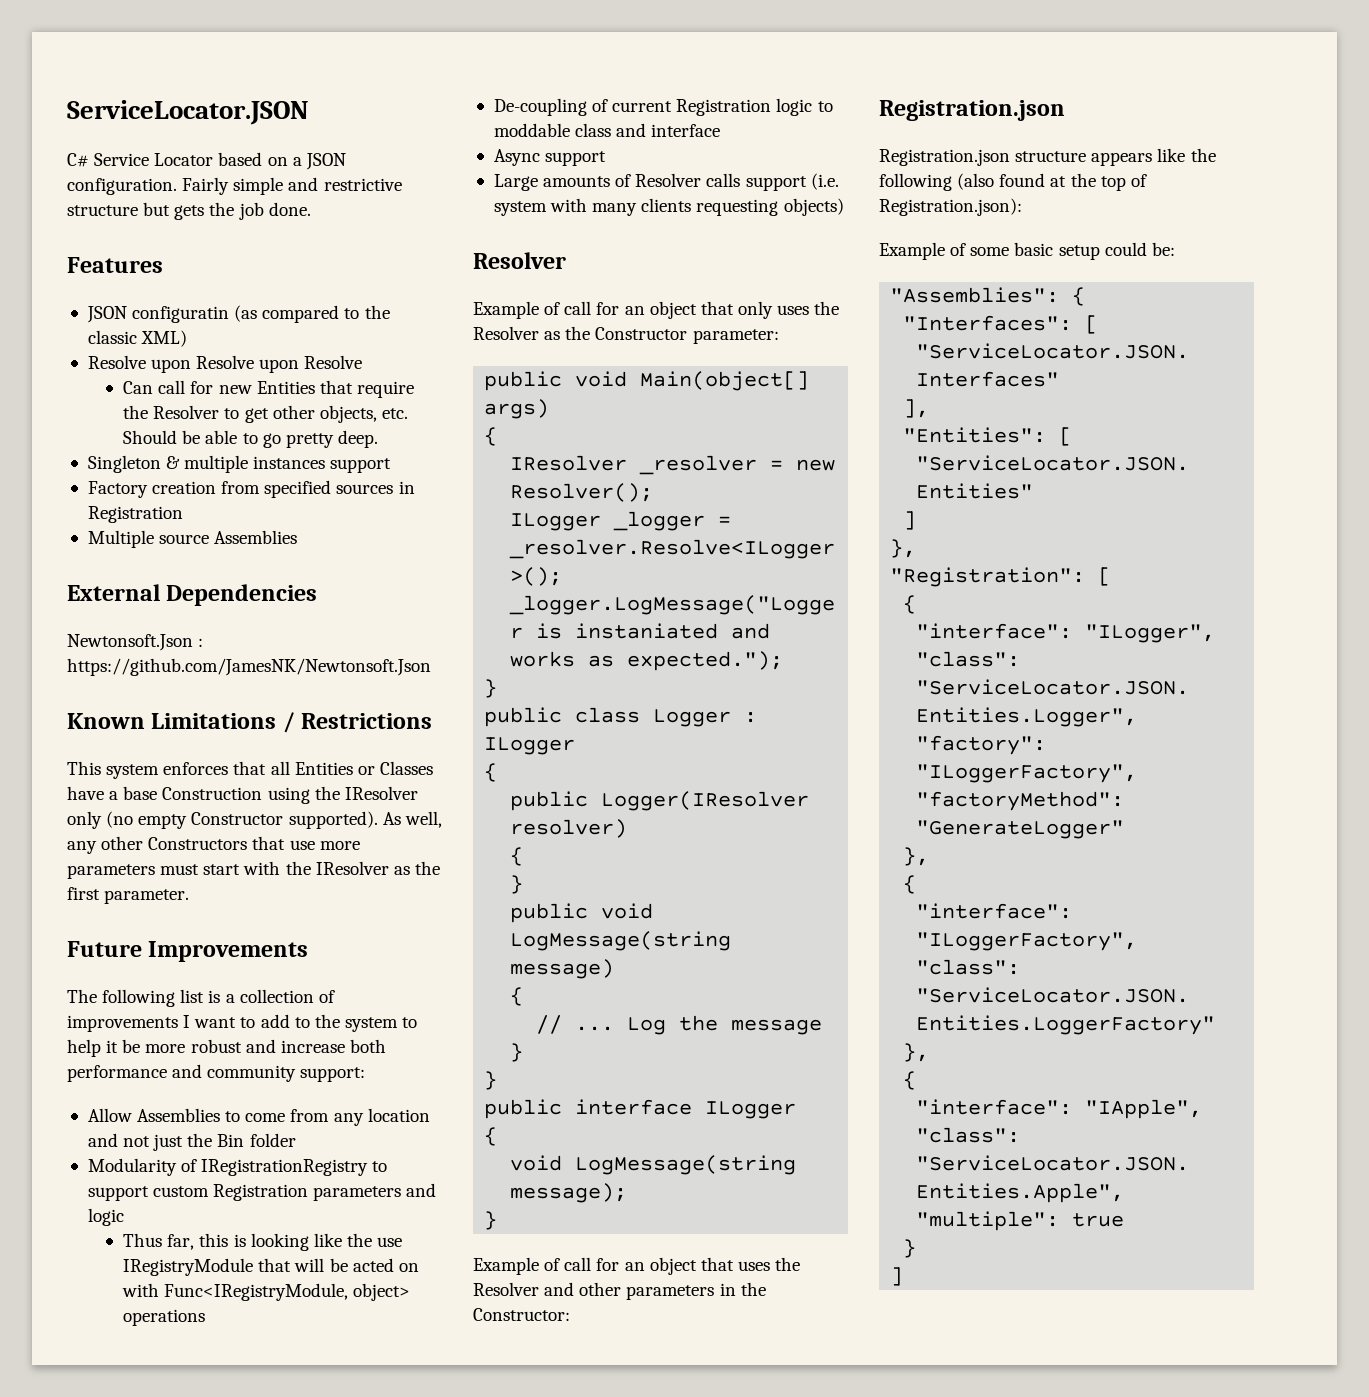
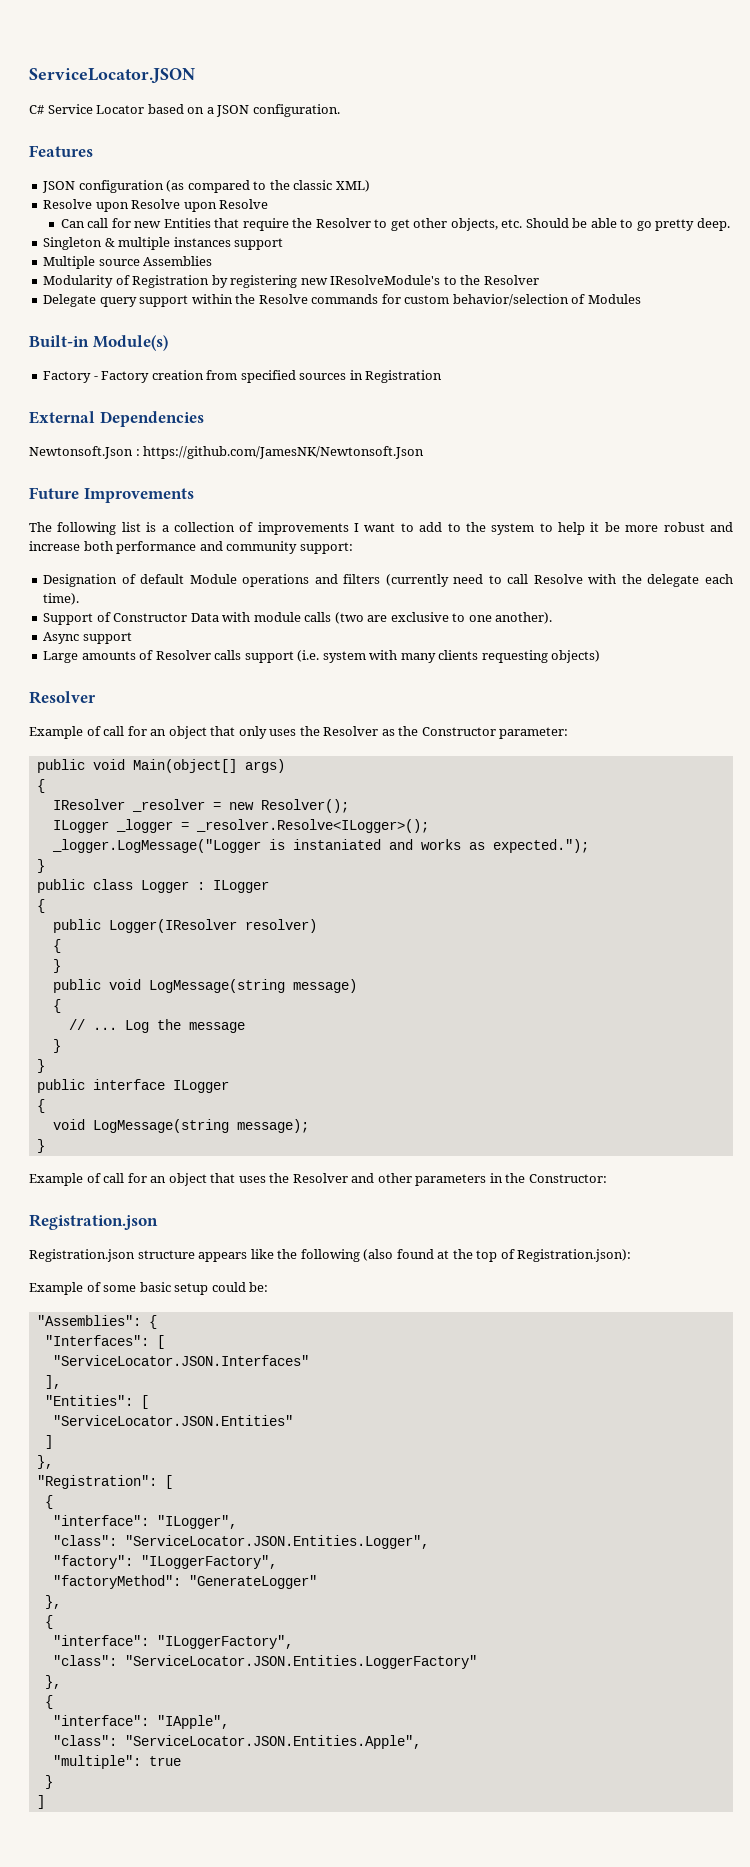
- Fairly simple and restrictive structure but gets the job done.
- JSON configuratin (as compared to the classic XML)
+ JSON configuration (as compared to the classic XML)
- Factory creation from specified sources in Registration
+ Multiple source Assemblies
+ Modularity of Registration by registering new IResolveModule's to the Resolver
+ Delegate query support within the Resolve commands for custom behavior/selection of Modules
+ Built-in Module(s)
+ Factory - Factory creation from specified sources in Registration
- Multiple source Assemblies
- Known Limitations / Restrictions
- This system enforces that all Entities or Classes have a base Construction using the IResolver only (no empty Constructor supported). As well, any other Constructors that use more parameters must start with the IResolver as the first parameter.
- Allow Assemblies to come from any location and not just the Bin folder
- Modularity of IRegistrationRegistry to support custom Registration parameters and logic
- Thus far, this is looking like the use IRegistryModule that will be acted on with Func<IRegistryModule, object> operations
- De-coupling of current Registration logic to moddable class and interface
+ Designation of default Module operations and filters (currently need to call Resolve with the delegate each time).
+ Support of Constructor Data with module calls (two are exclusive to one another).

